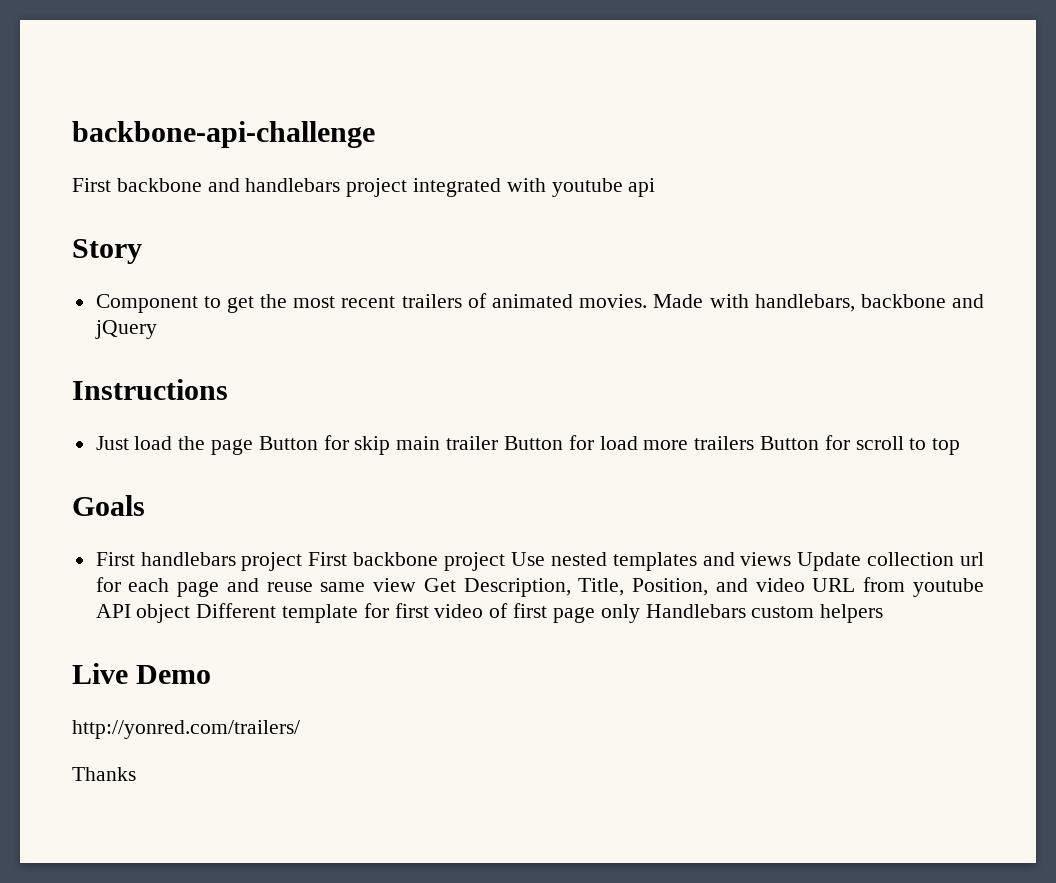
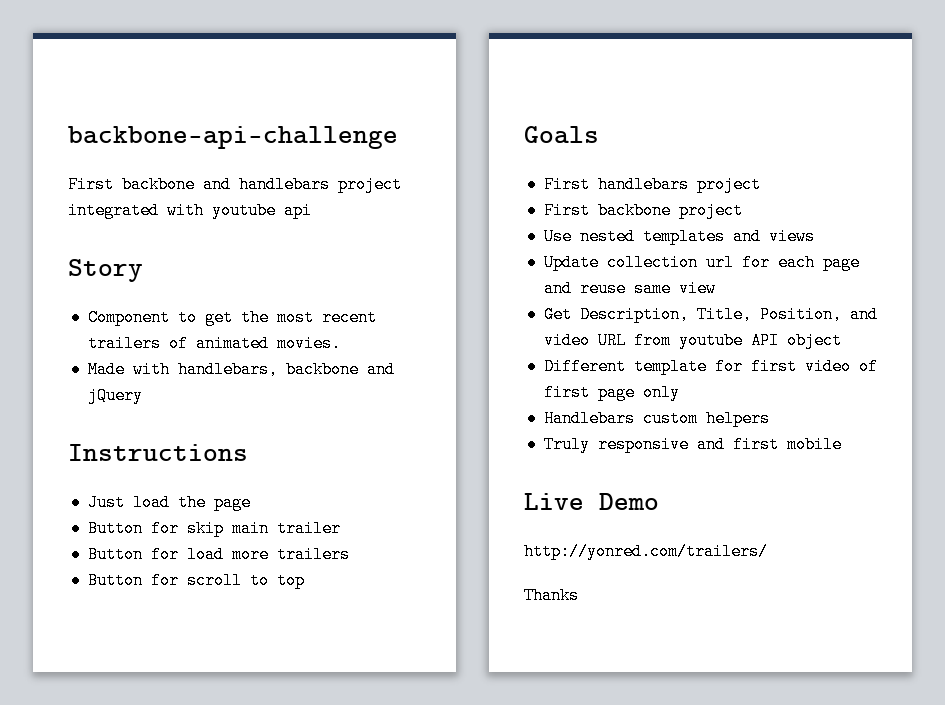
- Component to get the most recent trailers of animated movies. Made with handlebars, backbone and jQuery
+ Component to get the most recent trailers of animated movies.
+ Made with handlebars, backbone and jQuery
- Just load the page Button for skip main trailer Button for load more trailers Button for scroll to top
+ Just load the page
+ Button for skip main trailer
+ Button for load more trailers
+ Button for scroll to top
- First handlebars project First backbone project Use nested templates and views Update collection url for each page and reuse same view Get Description, Title, Position, and video URL from youtube API object Different template for first video of first page only Handlebars custom helpers
+ First handlebars project
+ First backbone project
+ Use nested templates and views
+ Update collection url for each page and reuse same view
+ Get Description, Title, Position, and video URL from youtube API object
+ Different template for first video of first page only
+ Handlebars custom helpers
+ Truly responsive and first mobile

